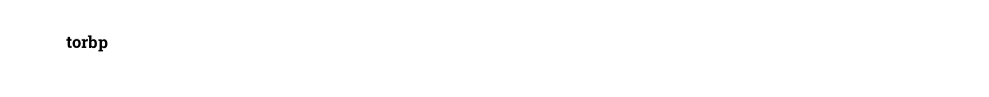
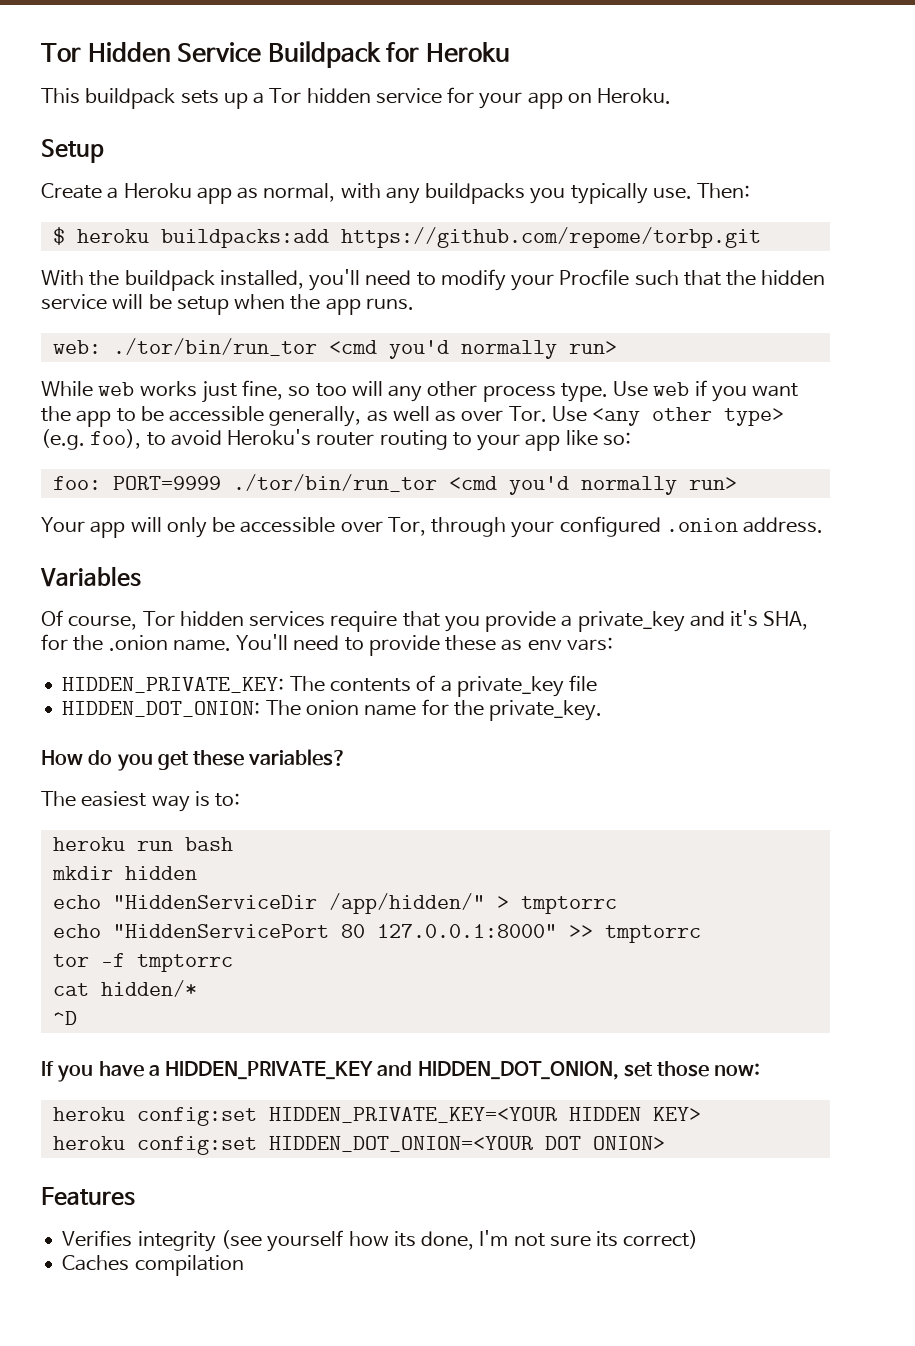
- torbp
+ Tor Hidden Service Buildpack for Heroku
+ This buildpack sets up a Tor hidden service for your app on Heroku.
+ Setup
+ Create a Heroku app as normal, with any buildpacks you typically use. Then:
+ $ heroku buildpacks:add https://github.com/repome/torbp.git
+ With the buildpack installed, you'll need to modify your Procfile such that the hidden service will be setup when the app runs.
+ web: ./tor/bin/run_tor <cmd you'd normally run>
+ While web works just fine, so too will any other process type. Use web if you want the app to be accessible generally, as well as over Tor. Use <any other type> (e.g. foo), to avoid Heroku's router routing to your app like so:
+ foo: PORT=9999 ./tor/bin/run_tor <cmd you'd normally run>
+ Your app will only be accessible over Tor, through your configured .onion address.
+ Variables
+ Of course, Tor hidden services require that you provide a private_key and it's SHA, for the .onion name. You'll need to provide these as env vars:
+ HIDDEN_PRIVATE_KEY: The contents of a private_key file
+ HIDDEN_DOT_ONION: The onion name for the private_key.
+ How do you get these variables?
+ The easiest way is to:
+ heroku run bash
+ mkdir hidden
+ echo "HiddenServiceDir /app/hidden/" > tmptorrc
+ echo "HiddenServicePort 80 127.0.0.1:8000" >> tmptorrc
+ tor -f tmptorrc
+ cat hidden/*
+ ^D
+ If you have a HIDDEN_PRIVATE_KEY and HIDDEN_DOT_ONION, set those now:
+ heroku config:set HIDDEN_PRIVATE_KEY=<YOUR HIDDEN KEY>
+ heroku config:set HIDDEN_DOT_ONION=<YOUR DOT ONION>
+ Features
+ Verifies integrity (see yourself how its done, I'm not sure its correct)
+ Caches compilation

